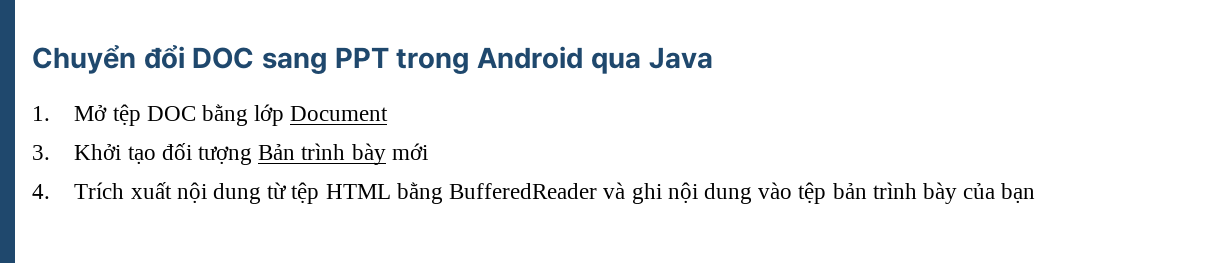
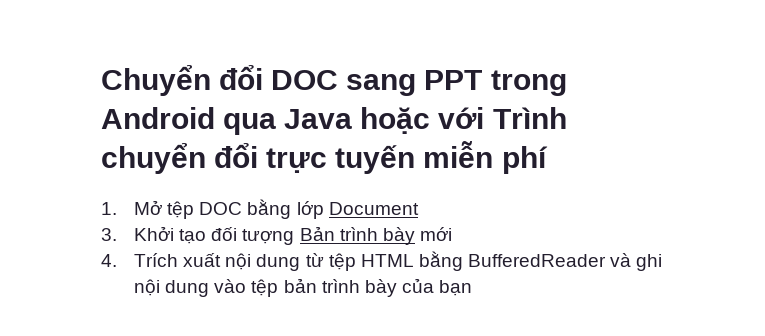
- Chuyển đổi DOC sang PPT trong Android qua Java
+ Chuyển đổi DOC sang PPT trong Android qua Java hoặc với Trình chuyển đổi trực tuyến miễn phí

